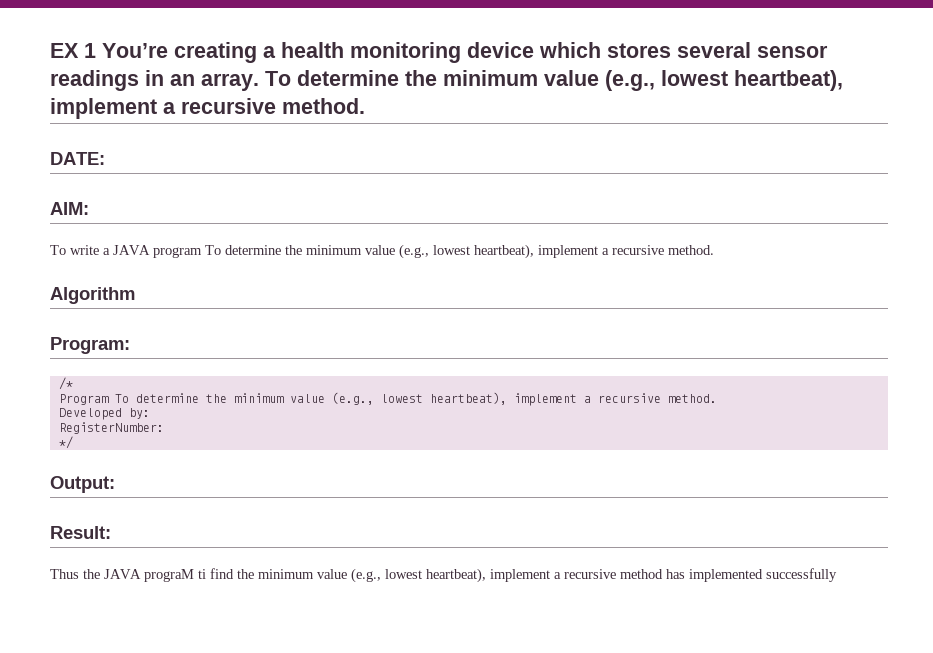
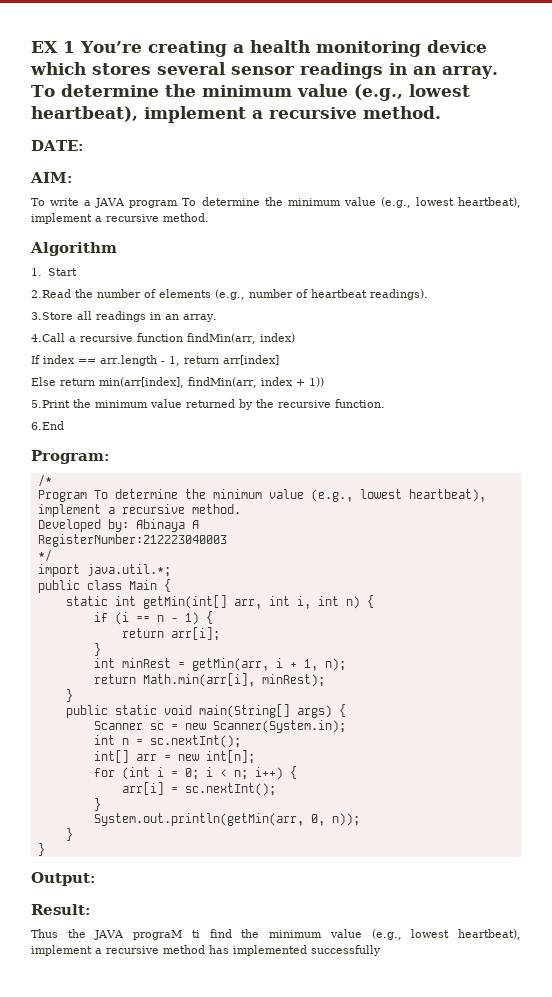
+ 1. Start
+ 2.Read the number of elements (e.g., number of heartbeat readings).
+ 3.Store all readings in an array.
+ 4.Call a recursive function findMin(arr, index)
+ If index == arr.length - 1, return arr[index]
+ Else return min(arr[index], findMin(arr, index + 1))
+ 5.Print the minimum value returned by the recursive function.
+ 6.End
- Developed by:
- RegisterNumber:
+ Developed by: Abinaya A
+ RegisterNumber:212223040003
  */
+ import java.util.*;
+ public class Main {
+ static int getMin(int[] arr, int i, int n) {
+ if (i == n - 1) {
+ return arr[i];
+ }
+ int minRest = getMin(arr, i + 1, n);
+ return Math.min(arr[i], minRest);
+ }
+ public static void main(String[] args) {
+ Scanner sc = new Scanner(System.in);
+ int n = sc.nextInt();
+ int[] arr = new int[n];
+ for (int i = 0; i < n; i++) {
+ arr[i] = sc.nextInt();
+ }
+ System.out.println(getMin(arr, 0, n));
+ }
+ }

